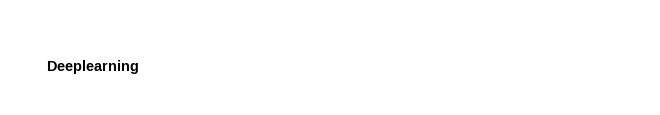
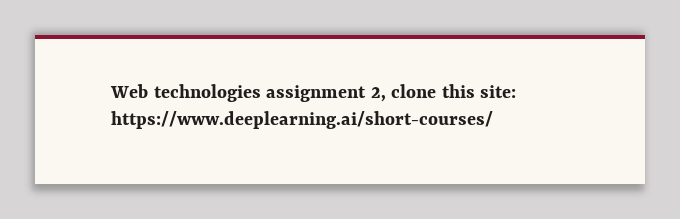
- Deeplearning
+ Web technologies assignment 2, clone this site: https://www.deeplearning.ai/short-courses/

